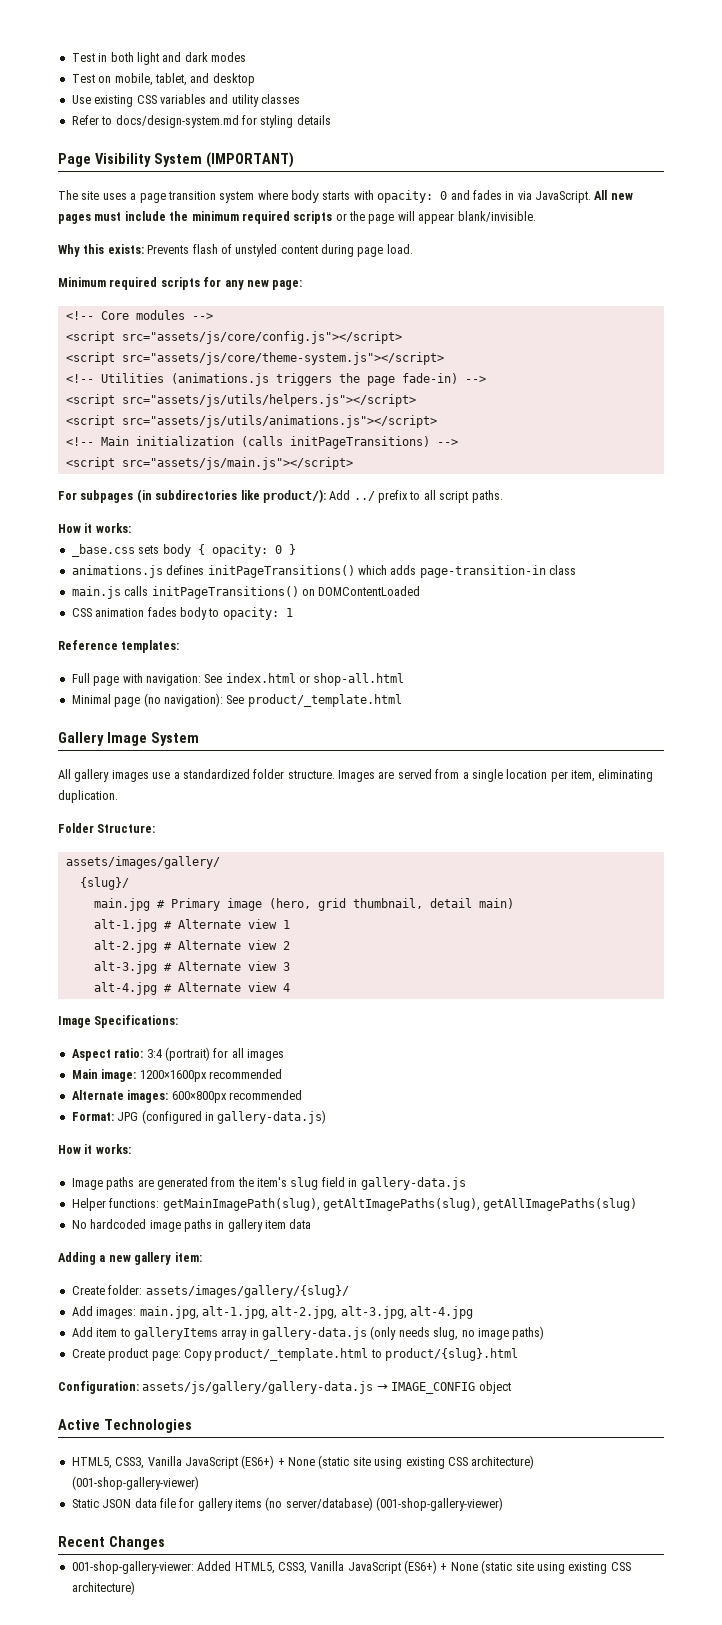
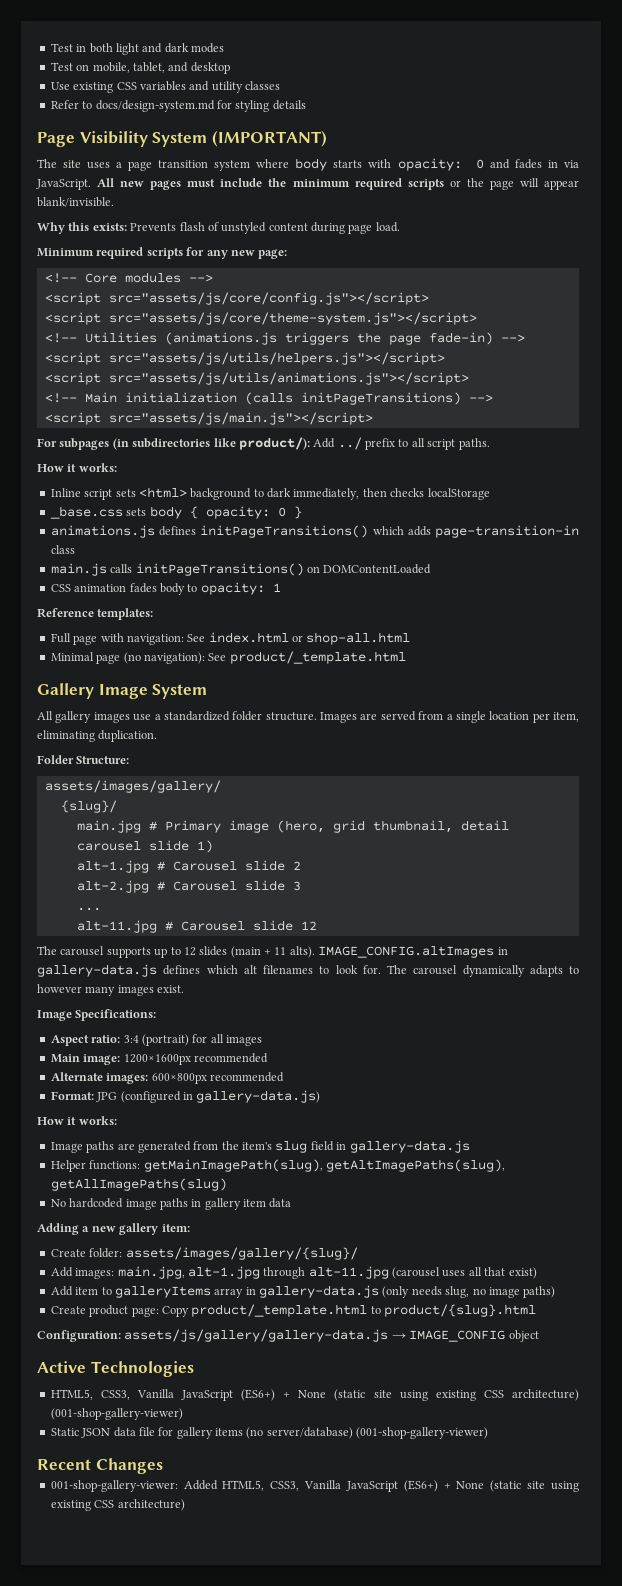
+ Inline script sets <html> background to dark immediately, then checks localStorage
- main.jpg # Primary image (hero, grid thumbnail, detail main)
+ main.jpg # Primary image (hero, grid thumbnail, detail carousel slide 1)
- alt-1.jpg # Alternate view 1
+ alt-1.jpg # Carousel slide 2
- alt-2.jpg # Alternate view 2
- alt-3.jpg # Alternate view 3
- alt-4.jpg # Alternate view 4
+ alt-2.jpg # Carousel slide 3
+ ...
+ alt-11.jpg # Carousel slide 12
+ The carousel supports up to 12 slides (main + 11 alts). IMAGE_CONFIG.altImages in gallery-data.js defines which alt filenames to look for. The carousel dynamically adapts to however many images exist.
- Add images: main.jpg, alt-1.jpg, alt-2.jpg, alt-3.jpg, alt-4.jpg
+ Add images: main.jpg, alt-1.jpg through alt-11.jpg (carousel uses all that exist)

